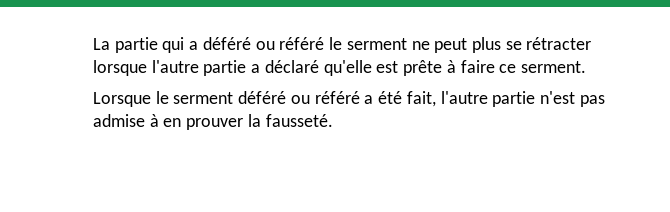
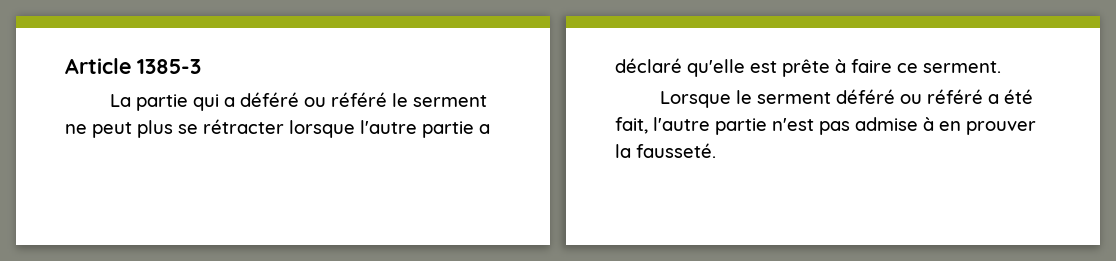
+ Article 1385-3

